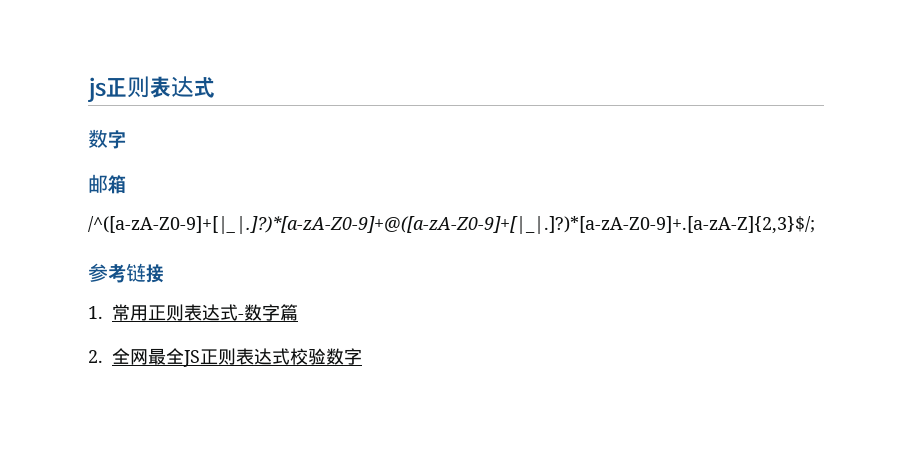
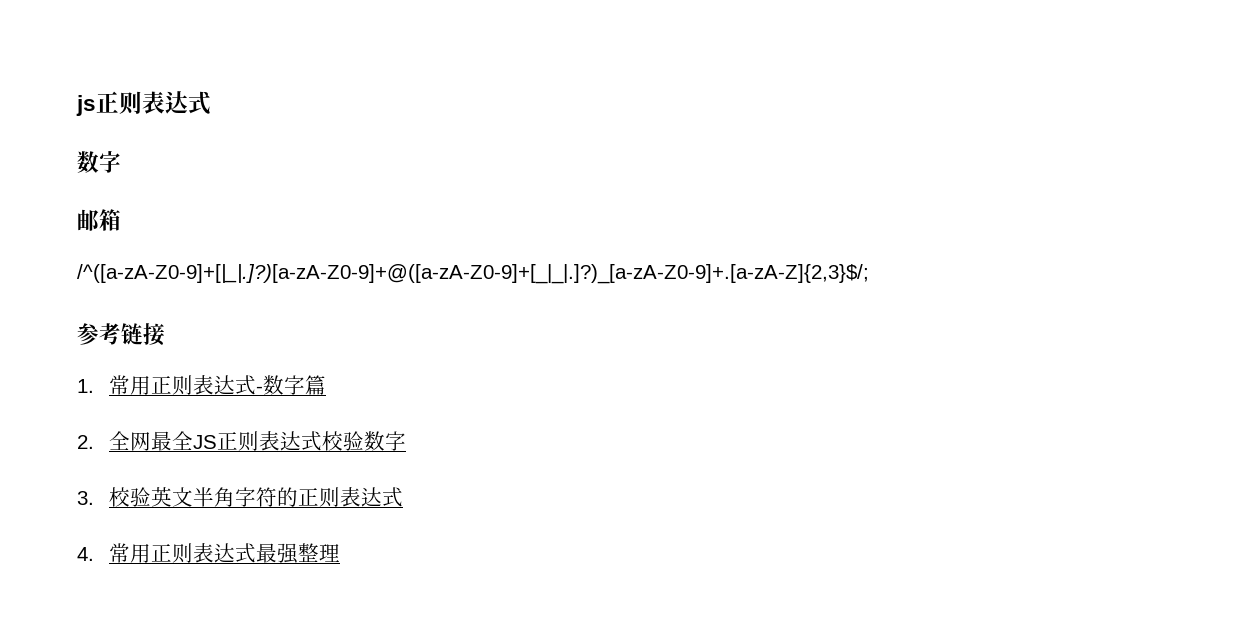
- /^([a-zA-Z0-9]+[|_|.]?)*[a-zA-Z0-9]+@([a-zA-Z0-9]+[|_|.]?)*[a-zA-Z0-9]+.[a-zA-Z]{2,3}$/;
+ /^([a-zA-Z0-9]+[|_|.]?)[a-zA-Z0-9]+@([a-zA-Z0-9]+[_|_|.]?)_[a-zA-Z0-9]+.[a-zA-Z]{2,3}$/;
+ 3.校验英文半角字符的正则表达式
+ 4.常用正则表达式最强整理

